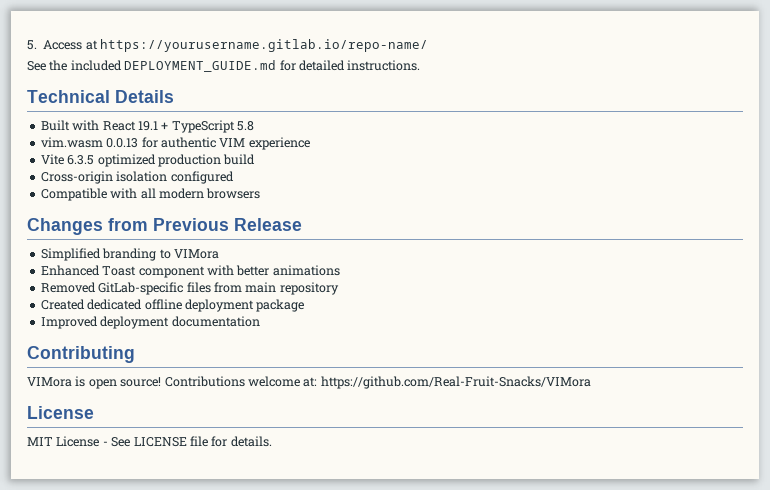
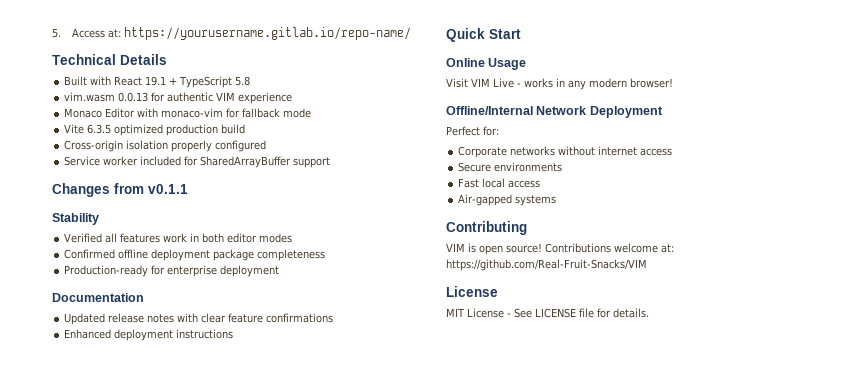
- 5. Access at https://yourusername.gitlab.io/repo-name/
+ 5. Access at: https://yourusername.gitlab.io/repo-name/
- See the included DEPLOYMENT_GUIDE.md for detailed instructions.
+ Monaco Editor with monaco-vim for fallback mode
- Cross-origin isolation configured
+ Cross-origin isolation properly configured
- Compatible with all modern browsers
- Changes from Previous Release
- Simplified branding to VIMora
- Enhanced Toast component with better animations
- Removed GitLab-specific files from main repository
- Created dedicated offline deployment package
- Improved deployment documentation
+ Service worker included for SharedArrayBuffer support
+ Changes from v0.1.1
+ Stability
+ Verified all features work in both editor modes
+ Confirmed offline deployment package completeness
+ Production-ready for enterprise deployment
+ Documentation
+ Updated release notes with clear feature confirmations
+ Enhanced deployment instructions
+ Quick Start
+ Online Usage
+ Visit VIM Live - works in any modern browser!
+ Offline/Internal Network Deployment
+ Perfect for:
+ Corporate networks without internet access
+ Secure environments
+ Fast local access
+ Air-gapped systems
- VIMora is open source!
+ VIM is open source!
- Contributions welcome at: https://github.com/Real-Fruit-Snacks/VIMora
+ Contributions welcome at: https://github.com/Real-Fruit-Snacks/VIM

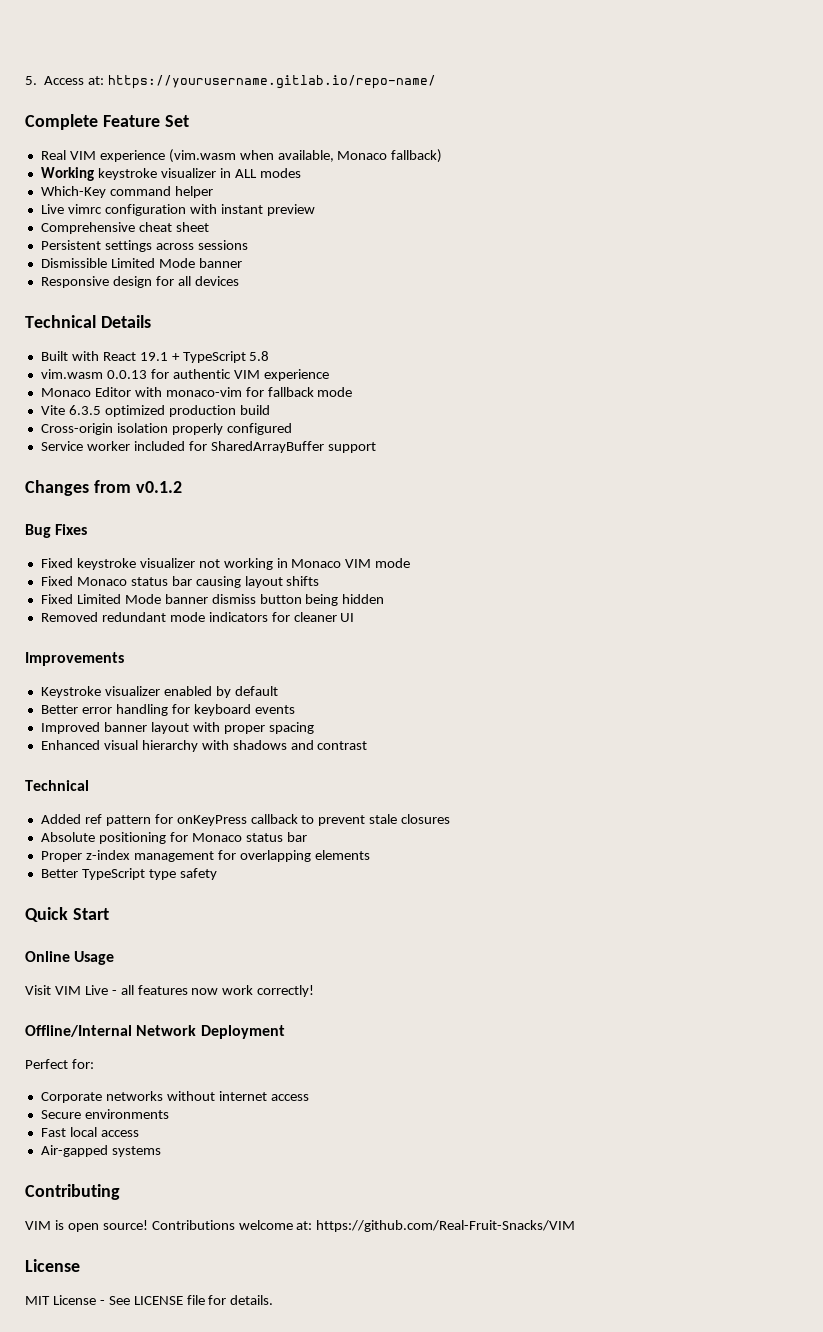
+ Complete Feature Set
+ Real VIM experience (vim.wasm when available, Monaco fallback)
+ Working keystroke visualizer in ALL modes
+ Which-Key command helper
+ Live vimrc configuration with instant preview
+ Comprehensive cheat sheet
+ Persistent settings across sessions
+ Dismissible Limited Mode banner
+ Responsive design for all devices
- Changes from v0.1.1
- Stability
- Verified all features work in both editor modes
- Confirmed offline deployment package completeness
- Production-ready for enterprise deployment
- Documentation
- Updated release notes with clear feature confirmations
- Enhanced deployment instructions
+ Changes from v0.1.2
+ Bug Fixes
+ Fixed keystroke visualizer not working in Monaco VIM mode
+ Fixed Monaco status bar causing layout shifts
+ Fixed Limited Mode banner dismiss button being hidden
+ Removed redundant mode indicators for cleaner UI
+ Improvements
+ Keystroke visualizer enabled by default
+ Better error handling for keyboard events
+ Improved banner layout with proper spacing
+ Enhanced visual hierarchy with shadows and contrast
+ Technical
+ Added ref pattern for onKeyPress callback to prevent stale closures
+ Absolute positioning for Monaco status bar
+ Proper z-index management for overlapping elements
+ Better TypeScript type safety
- Visit VIM Live - works in any modern browser!
+ Visit VIM Live - all features now work correctly!

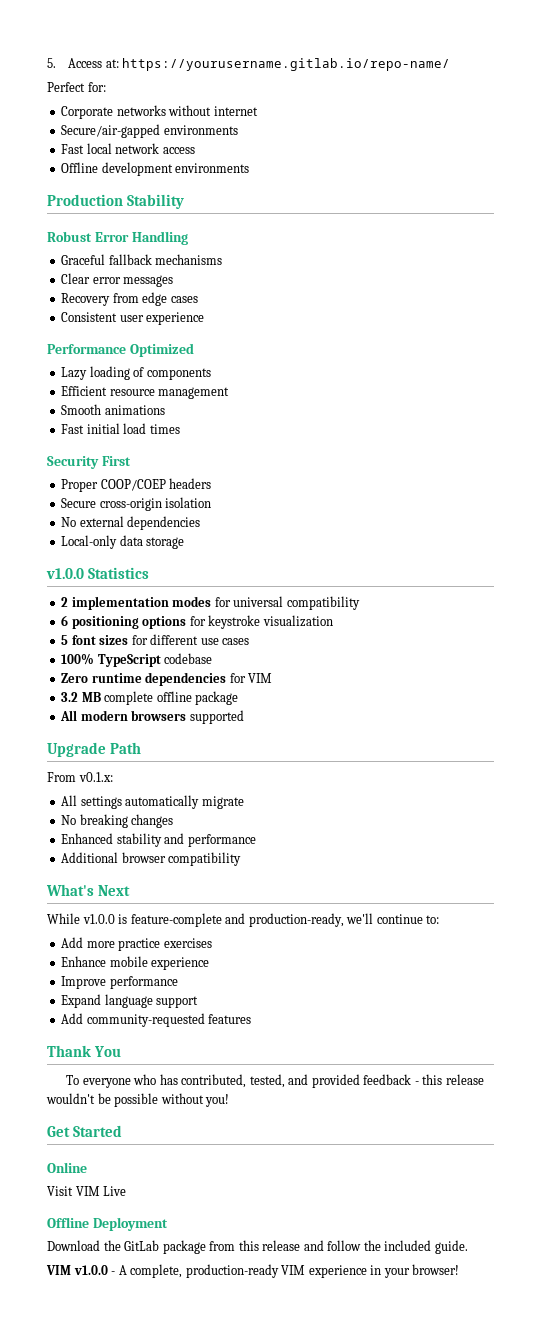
- Complete Feature Set
- Real VIM experience (vim.wasm when available, Monaco fallback)
- Working keystroke visualizer in ALL modes
- Which-Key command helper
- Live vimrc configuration with instant preview
- Comprehensive cheat sheet
- Persistent settings across sessions
- Dismissible Limited Mode banner
- Responsive design for all devices
- Technical Details
- Built with React 19.1 + TypeScript 5.8
- vim.wasm 0.0.13 for authentic VIM experience
- Monaco Editor with monaco-vim for fallback mode
- Vite 6.3.5 optimized production build
- Cross-origin isolation properly configured
- Service worker included for SharedArrayBuffer support
- Changes from v0.1.2
- Bug Fixes
- Fixed keystroke visualizer not working in Monaco VIM mode
- Fixed Monaco status bar causing layout shifts
- Fixed Limited Mode banner dismiss button being hidden
- Removed redundant mode indicators for cleaner UI
- Improvements
- Keystroke visualizer enabled by default
- Better error handling for keyboard events
- Improved banner layout with proper spacing
- Enhanced visual hierarchy with shadows and contrast
- Technical
- Added ref pattern for onKeyPress callback to prevent stale closures
- Absolute positioning for Monaco status bar
- Proper z-index management for overlapping elements
- Better TypeScript type safety
- Quick Start
- Online Usage
- Visit VIM Live - all features now work correctly!
- Offline/Internal Network Deployment
- Corporate networks without internet access
- Secure environments
+ Corporate networks without internet
+ Secure/air-gapped environments
- Fast local access
- Air-gapped systems
- Contributing
- VIM is open source! Contributions welcome at: https://github.com/Real-Fruit-Snacks/VIM
- License
- MIT License - See LICENSE file for details.
+ Fast local network access
+ Offline development environments
+ Production Stability
+ Robust Error Handling
+ Graceful fallback mechanisms
+ Clear error messages
+ Recovery from edge cases
+ Consistent user experience
+ Performance Optimized
+ Lazy loading of components
+ Efficient resource management
+ Smooth animations
+ Fast initial load times
+ Security First
+ Proper COOP/COEP headers
+ Secure cross-origin isolation
+ No external dependencies
+ Local-only data storage
+ v1.0.0 Statistics
+ 2 implementation modes for universal compatibility
+ 6 positioning options for keystroke visualization
+ 5 font sizes for different use cases
+ 100% TypeScript codebase
+ Zero runtime dependencies for VIM
+ 3.2 MB complete offline package
+ All modern browsers supported
+ Upgrade Path
+ From v0.1.x:
+ All settings automatically migrate
+ No breaking changes
+ Enhanced stability and performance
+ Additional browser compatibility
+ What's Next
+ While v1.0.0 is feature-complete and production-ready, we'll continue to:
+ Add more practice exercises
+ Enhance mobile experience
+ Improve performance
+ Expand language support
+ Add community-requested features
+ Thank You
+ To everyone who has contributed, tested, and provided feedback - this release wouldn't be possible without you!
+ Get Started
+ Online
+ Visit VIM Live
+ Offline Deployment
+ Download the GitLab package from this release and follow the included guide.
+ VIM v1.0.0 - A complete, production-ready VIM experience in your browser!

